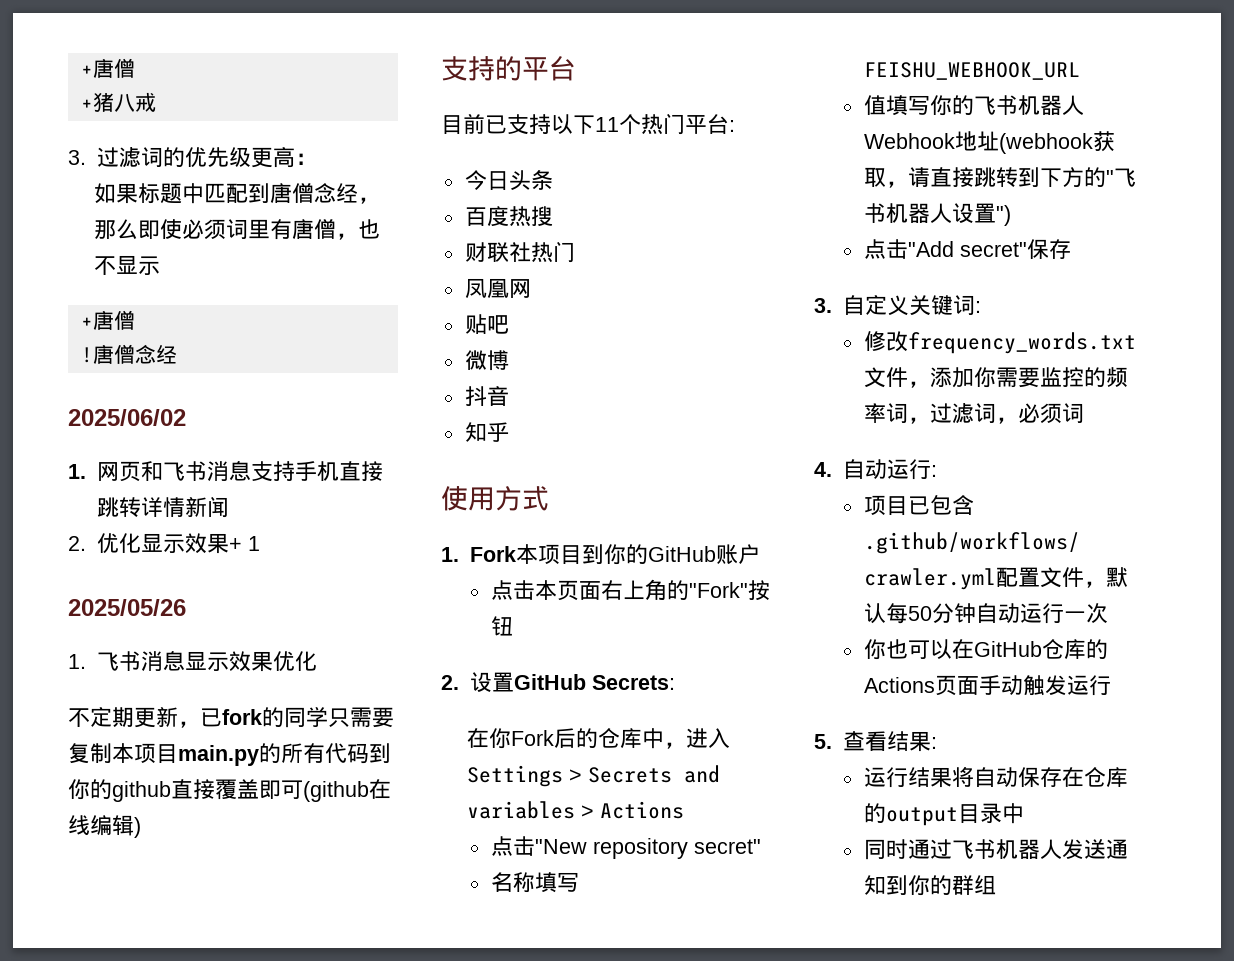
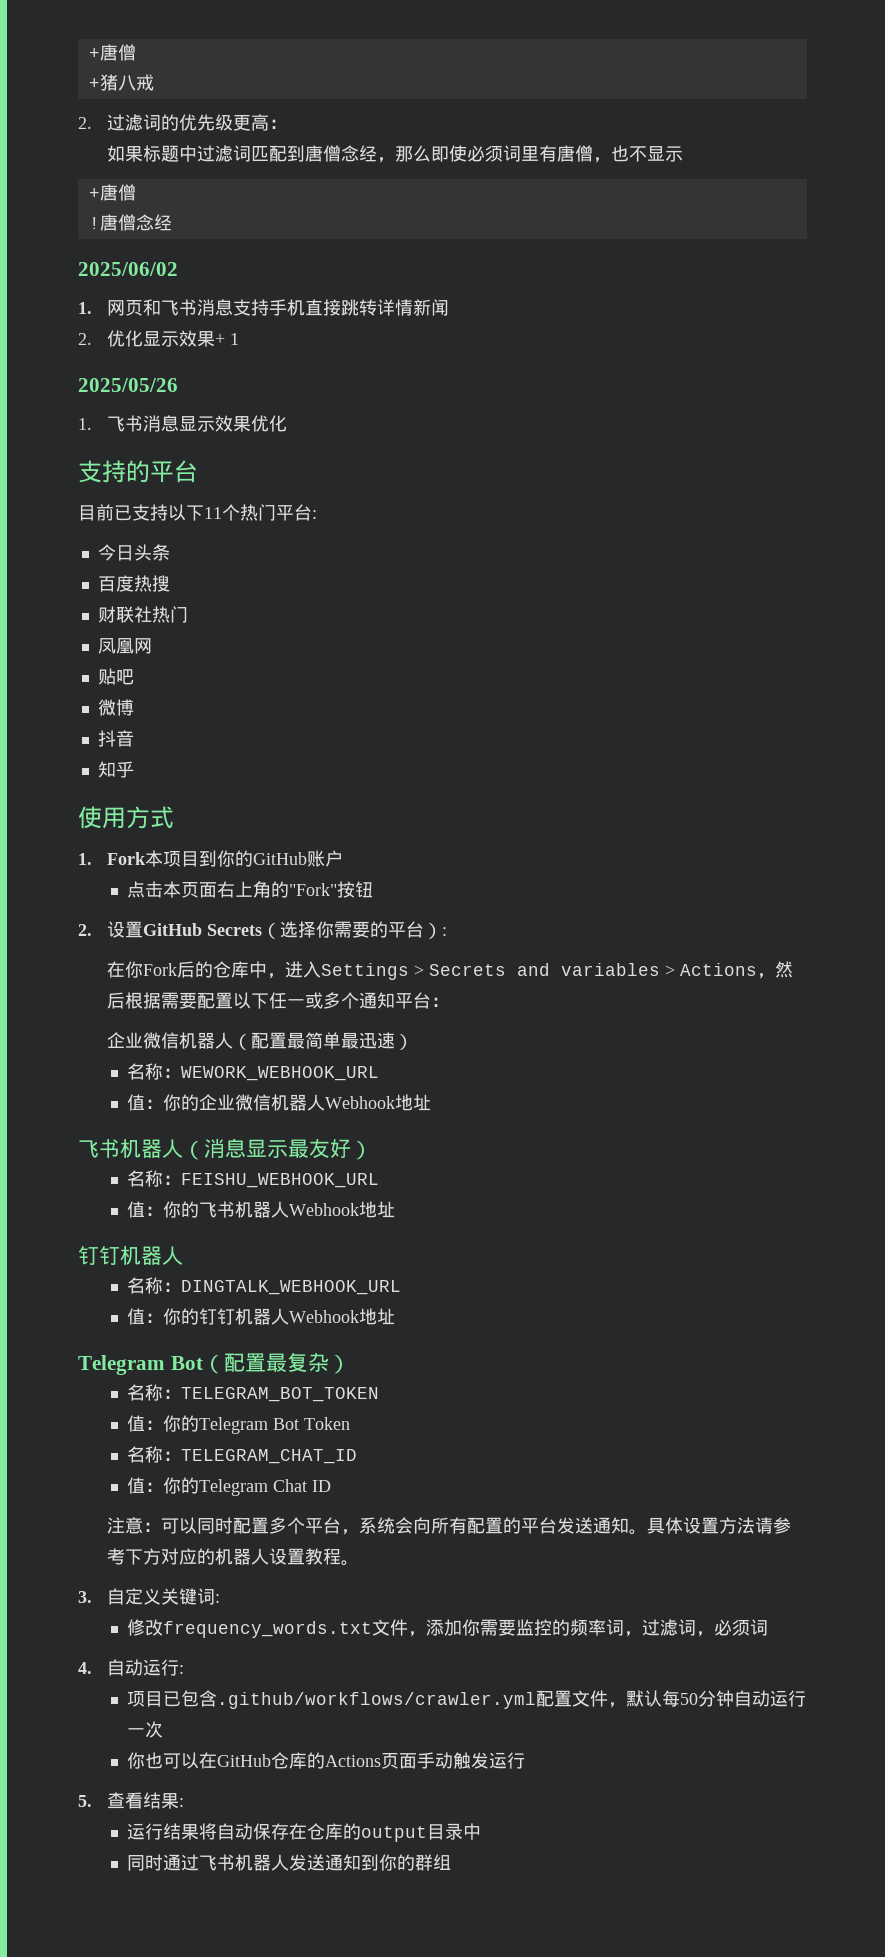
- 3.过滤词的优先级更高：
+ 2.过滤词的优先级更高：
- 如果标题中匹配到唐僧念经，那么即使必须词里有唐僧，也不显示
+ 如果标题中过滤词匹配到唐僧念经，那么即使必须词里有唐僧，也不显示
- 不定期更新，已fork的同学只需要复制本项目main.py的所有代码到你的github直接覆盖即可(github在线编辑)
- 2.设置GitHub Secrets:
+ 2.设置GitHub Secrets（选择你需要的平台）:
- 在你Fork后的仓库中，进入Settings > Secrets and variables > Actions
- 点击"New repository secret"
- 名称填写FEISHU_WEBHOOK_URL
+ 在你Fork后的仓库中，进入Settings > Secrets and variables > Actions，然后根据需要配置以下任一或多个通知平台：
+ 企业微信机器人（配置最简单最迅速）
+ 名称：WEWORK_WEBHOOK_URL
+ 值：你的企业微信机器人Webhook地址
+ 飞书机器人（消息显示最友好）
+ 名称：FEISHU_WEBHOOK_URL
- 值填写你的飞书机器人Webhook地址(webhook获取，请直接跳转到下方的"飞书机器人设置")
- 点击"Add secret"保存
+ 值：你的飞书机器人Webhook地址
+ 钉钉机器人
+ 名称：DINGTALK_WEBHOOK_URL
+ 值：你的钉钉机器人Webhook地址
+ Telegram Bot（配置最复杂）
+ 名称：TELEGRAM_BOT_TOKEN
+ 值：你的Telegram Bot Token
+ 名称：TELEGRAM_CHAT_ID
+ 值：你的Telegram Chat ID
+ 注意：可以同时配置多个平台，系统会向所有配置的平台发送通知。具体设置方法请参考下方对应的机器人设置教程。

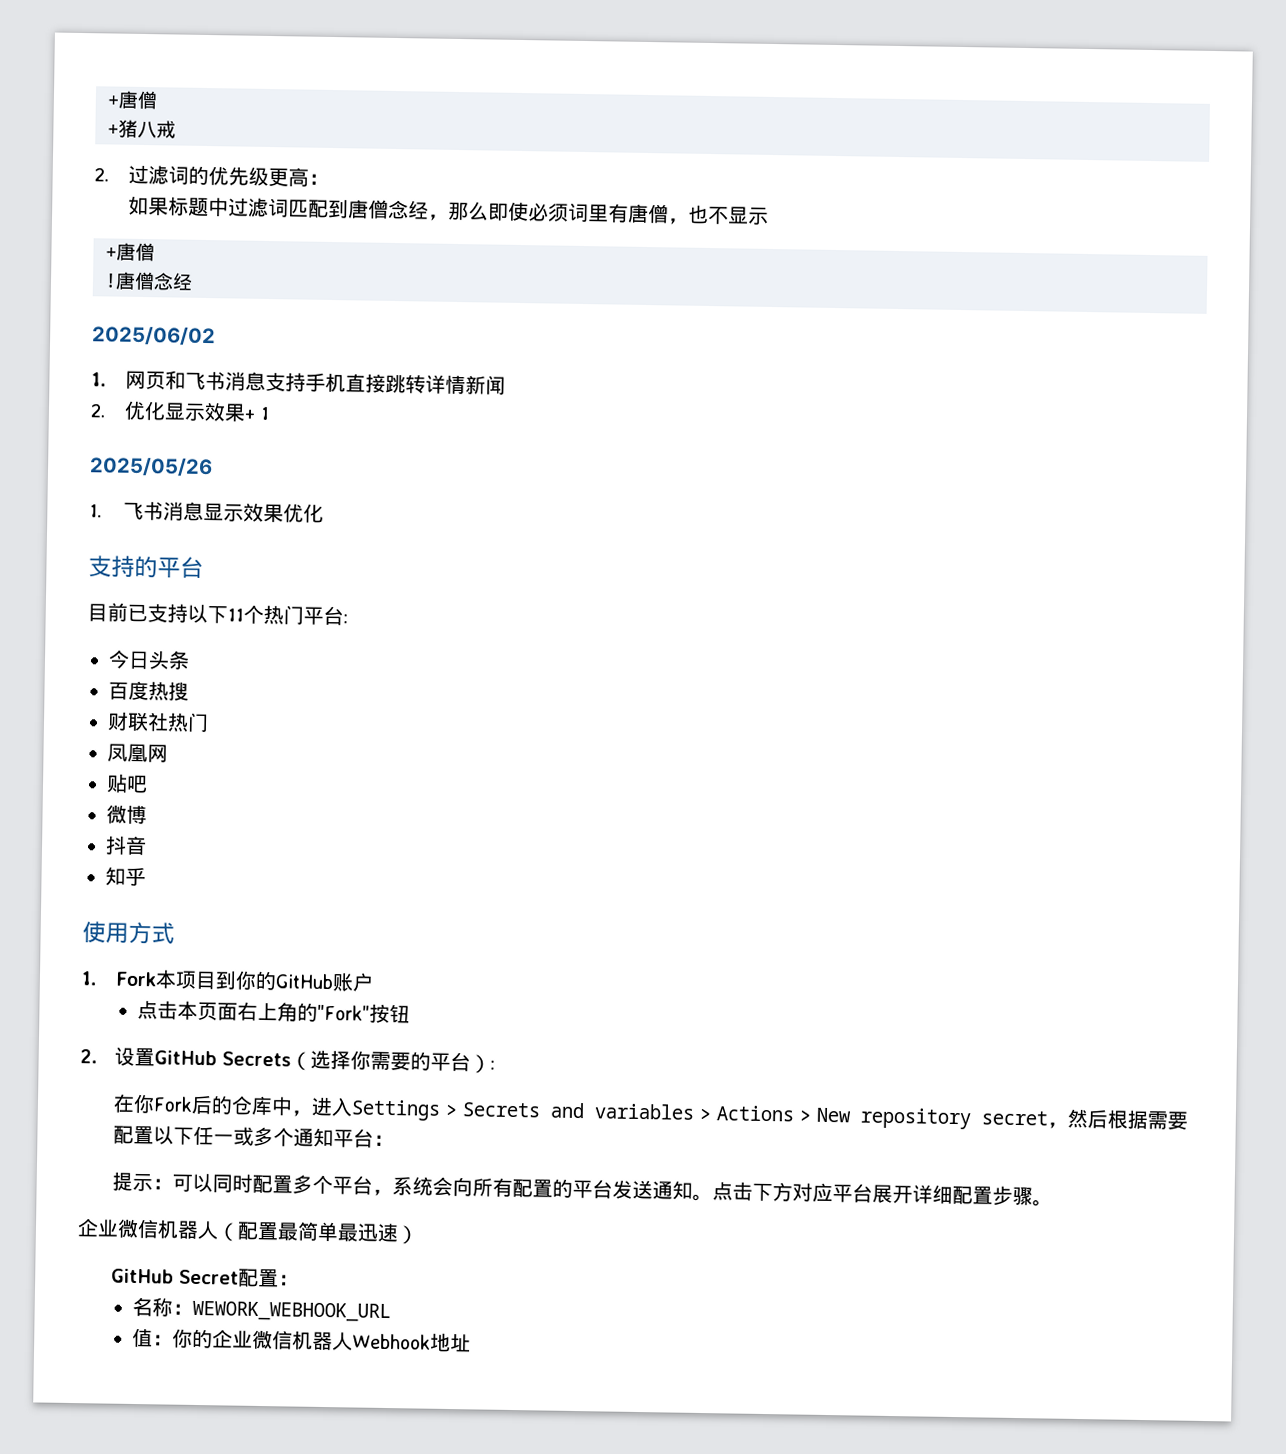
- 在你Fork后的仓库中，进入Settings > Secrets and variables > Actions，然后根据需要配置以下任一或多个通知平台：
+ 在你Fork后的仓库中，进入Settings > Secrets and variables > Actions > New repository secret，然后根据需要配置以下任一或多个通知平台：
- 企业微信机器人（配置最简单最迅速）
- 名称：WEWORK_WEBHOOK_URL
- 值：你的企业微信机器人Webhook地址
- 飞书机器人（消息显示最友好）
- 名称：FEISHU_WEBHOOK_URL
- 值：你的飞书机器人Webhook地址
- 钉钉机器人
- 名称：DINGTALK_WEBHOOK_URL
- 值：你的钉钉机器人Webhook地址
- Telegram Bot（配置最复杂）
- 名称：TELEGRAM_BOT_TOKEN
- 值：你的Telegram Bot Token
- 名称：TELEGRAM_CHAT_ID
- 值：你的Telegram Chat ID
- 注意：可以同时配置多个平台，系统会向所有配置的平台发送通知。
+ 提示：可以同时配置多个平台，系统会向所有配置的平台发送通知。
- 具体设置方法请参考下方对应的机器人设置教程。
- 3.自定义关键词:
- 修改frequency_words.txt文件，添加你需要监控的频率词，过滤词，必须词
- 4.自动运行:
- 项目已包含.github/workflows/crawler.yml配置文件，默认每50分钟自动运行一次
- 你也可以在GitHub仓库的Actions页面手动触发运行
- 5.查看结果:
- 运行结果将自动保存在仓库的output目录中
- 同时通过飞书机器人发送通知到你的群组
+ 点击下方对应平台展开详细配置步骤。
+ 企业微信机器人（配置最简单最迅速）
+ GitHub Secret配置：
+ 名称：WEWORK_WEBHOOK_URL
+ 值：你的企业微信机器人Webhook地址

